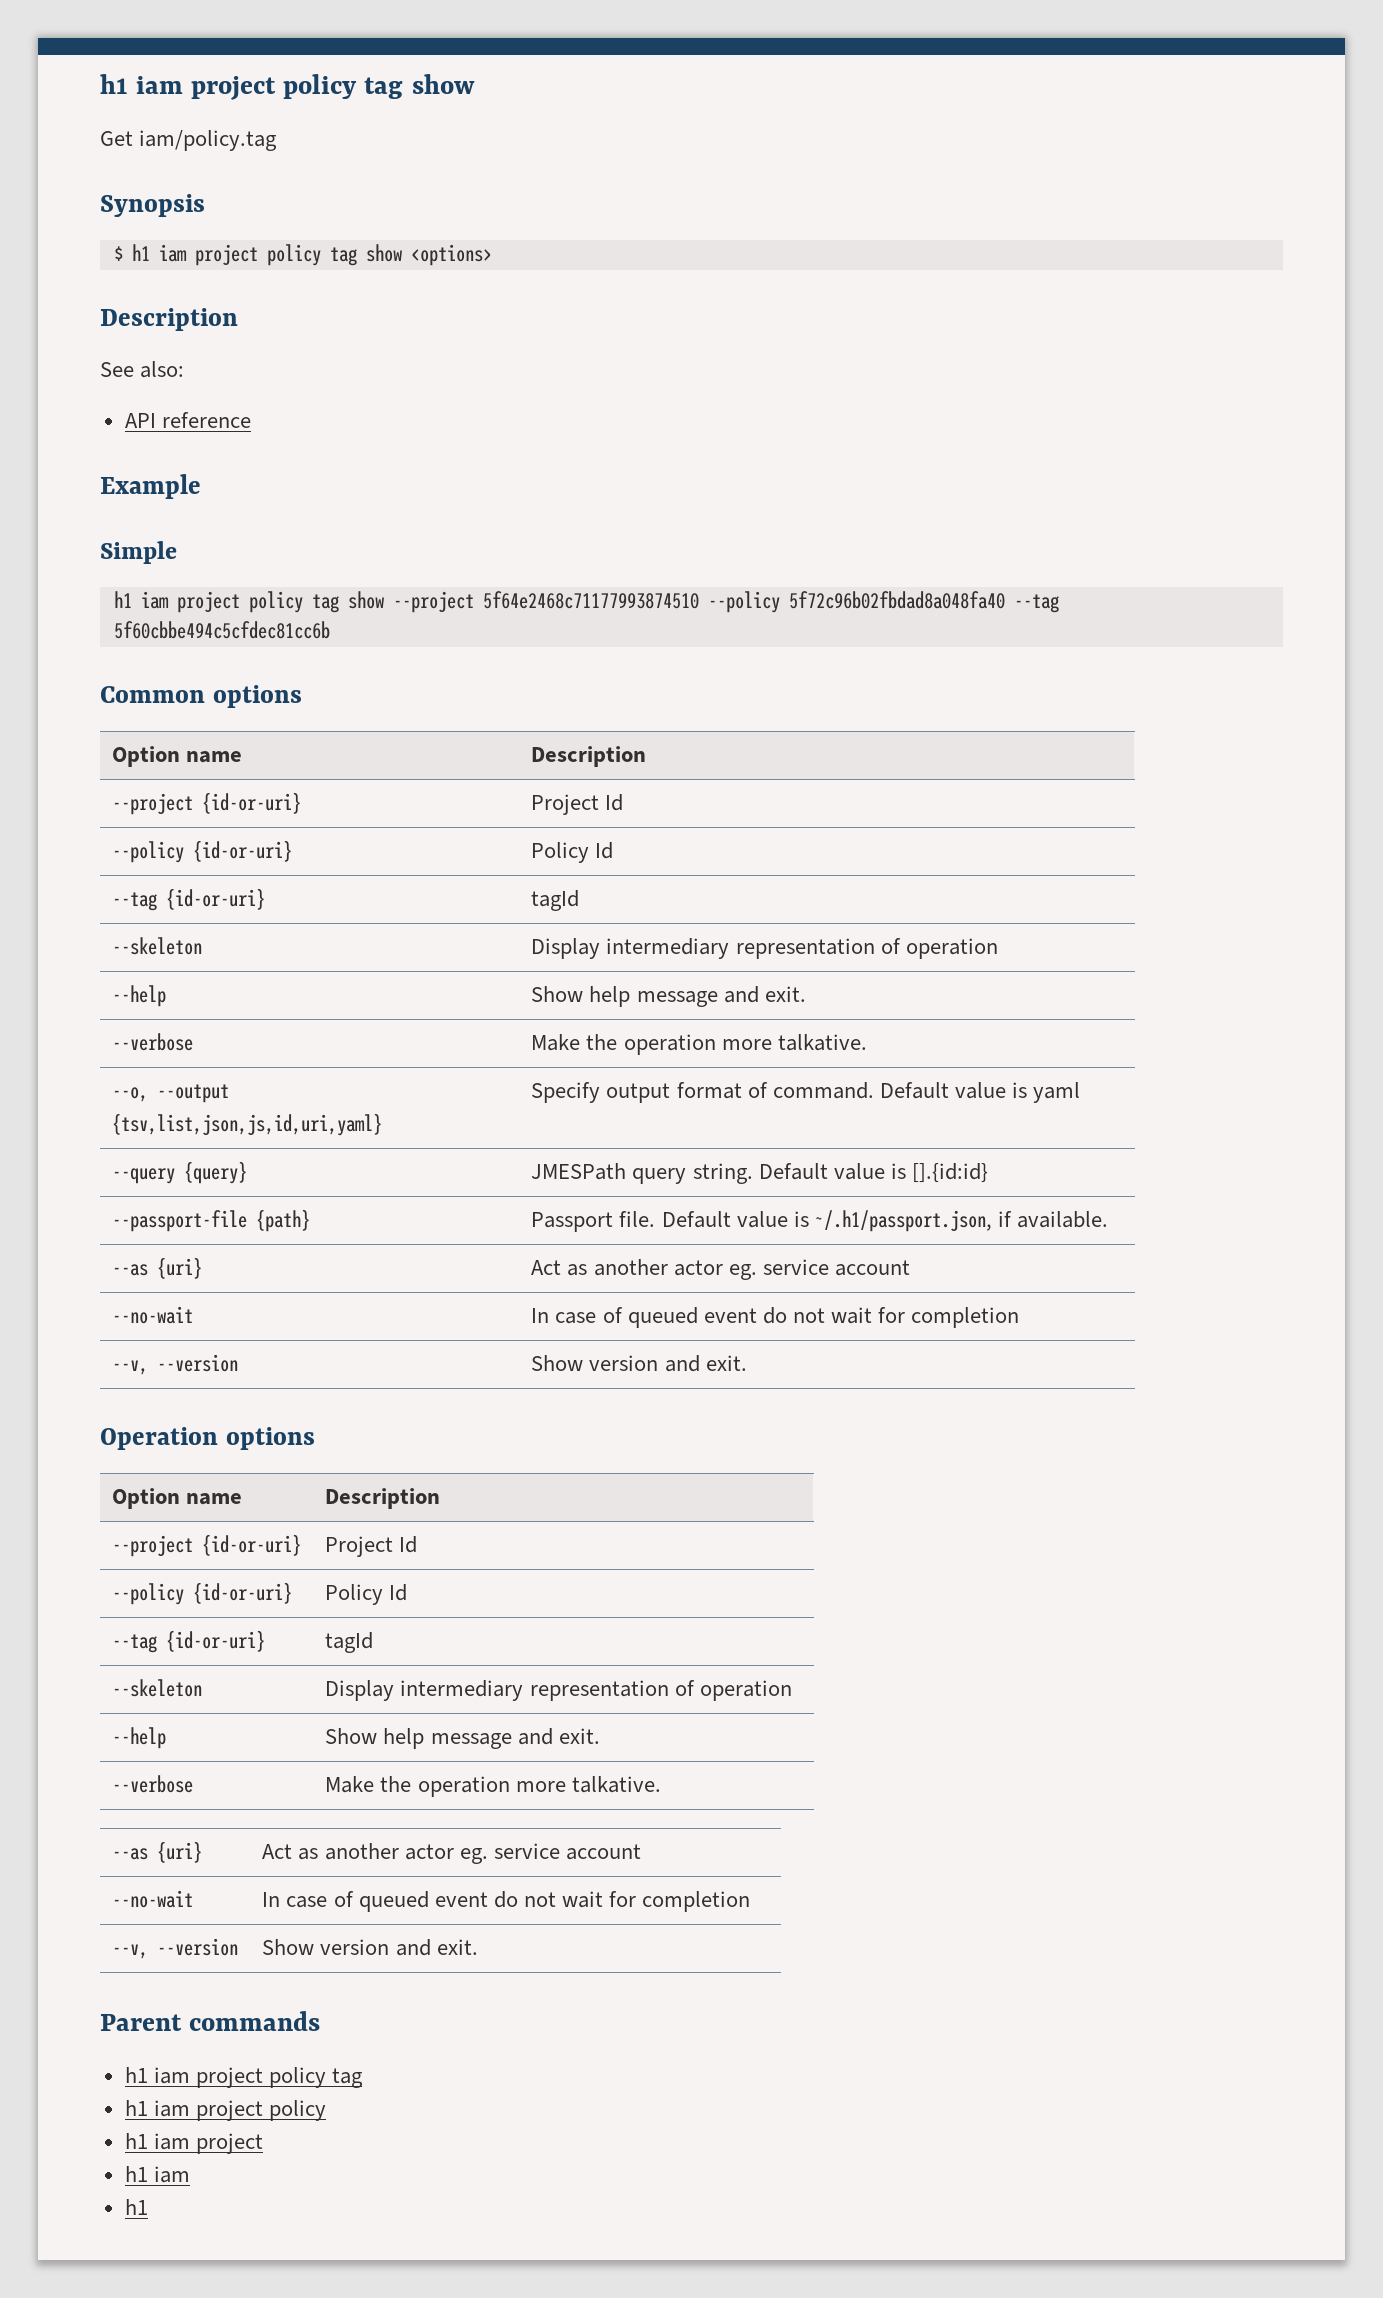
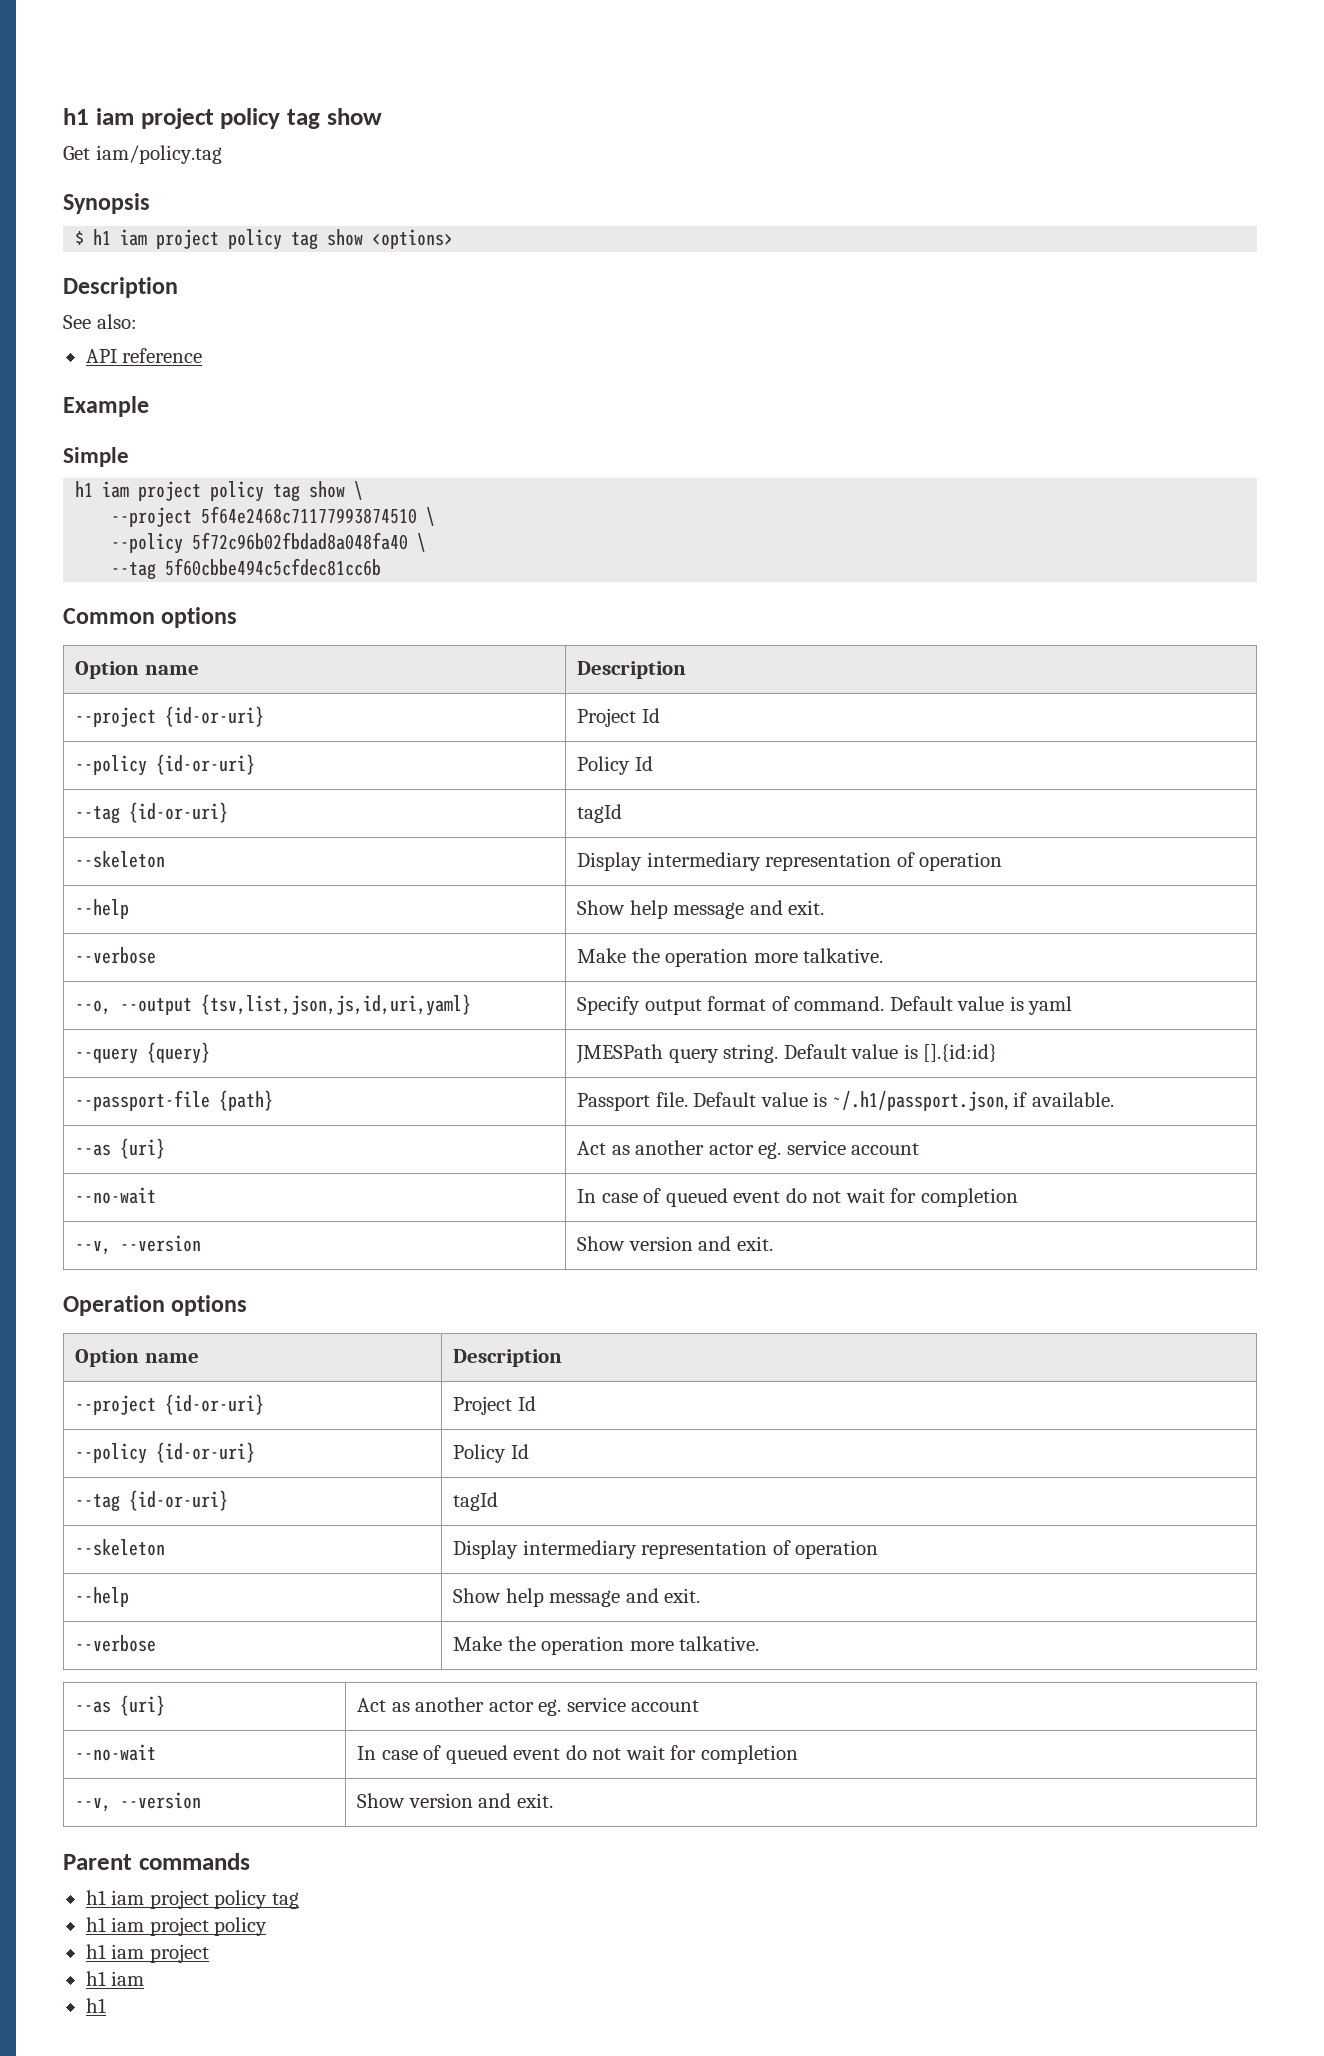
- h1 iam project policy tag show --project 5f64e2468c71177993874510 --policy 5f72c96b02fbdad8a048fa40 --tag 5f60cbbe494c5cfdec81cc6b
+ h1 iam project policy tag show \
+ --project 5f64e2468c71177993874510 \
+ --policy 5f72c96b02fbdad8a048fa40 \
+ --tag 5f60cbbe494c5cfdec81cc6b

